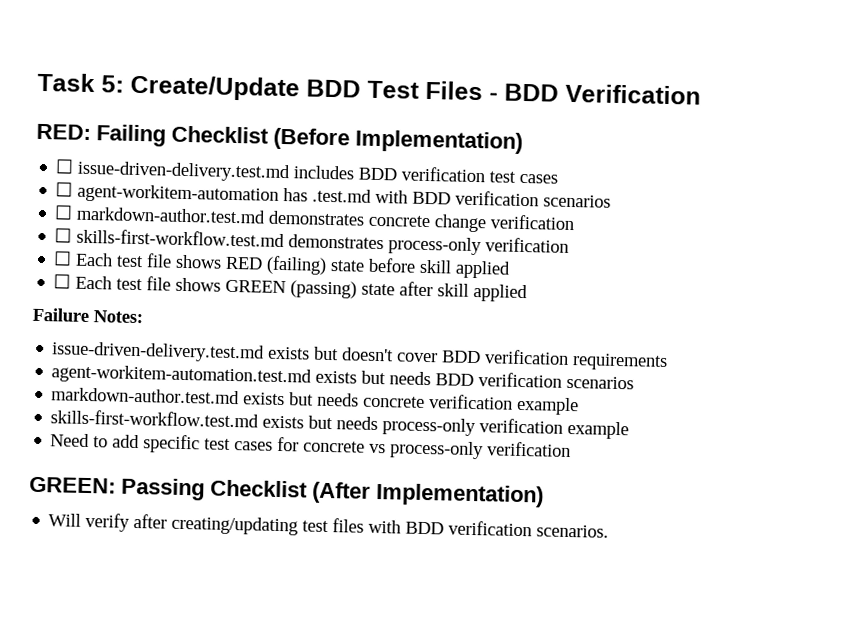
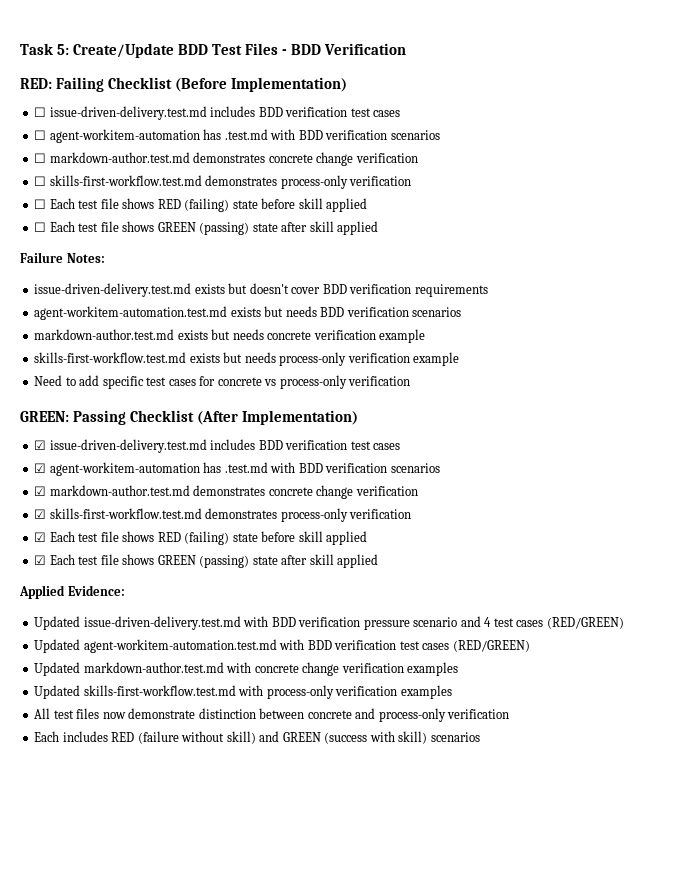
- Will verify after creating/updating test files with BDD verification scenarios.
+ ☑ issue-driven-delivery.test.md includes BDD verification test cases
+ ☑ agent-workitem-automation has .test.md with BDD verification scenarios
+ ☑ markdown-author.test.md demonstrates concrete change verification
+ ☑ skills-first-workflow.test.md demonstrates process-only verification
+ ☑ Each test file shows RED (failing) state before skill applied
+ ☑ Each test file shows GREEN (passing) state after skill applied
+ Applied Evidence:
+ Updated issue-driven-delivery.test.md with BDD verification pressure scenario and 4 test cases (RED/GREEN)
+ Updated agent-workitem-automation.test.md with BDD verification test cases (RED/GREEN)
+ Updated markdown-author.test.md with concrete change verification examples
+ Updated skills-first-workflow.test.md with process-only verification examples
+ All test files now demonstrate distinction between concrete and process-only verification
+ Each includes RED (failure without skill) and GREEN (success with skill) scenarios

